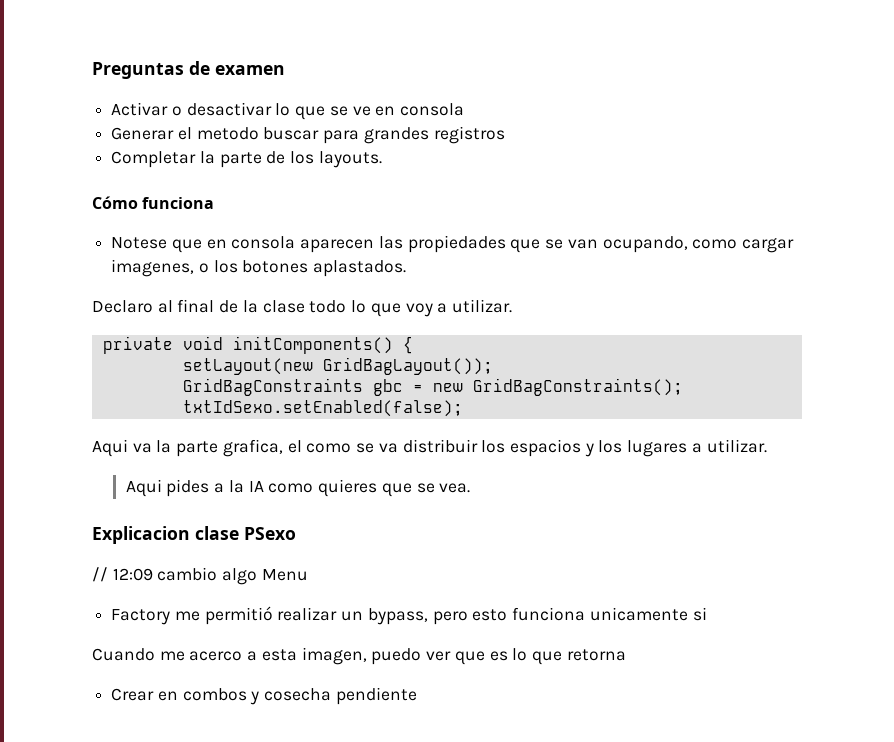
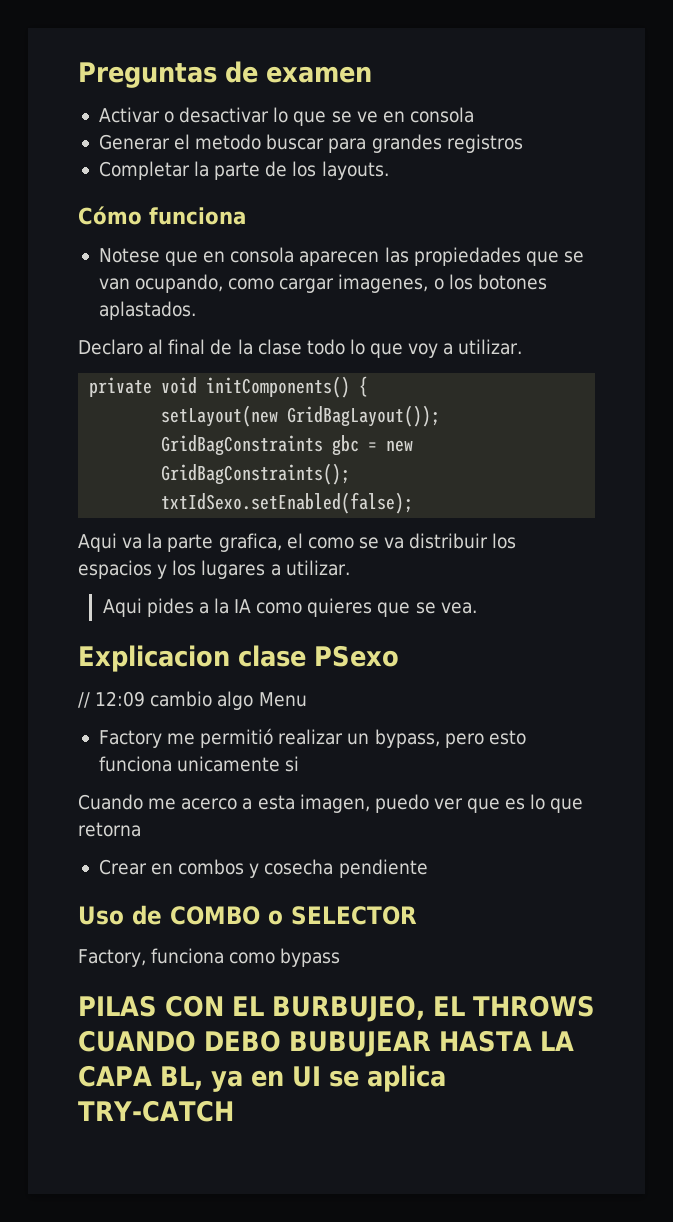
+ Uso de COMBO o SELECTOR
+ Factory, funciona como bypass
+ PILAS CON EL BURBUJEO, EL THROWS CUANDO DEBO BUBUJEAR HASTA LA CAPA BL, ya en UI se aplica TRY-CATCH

